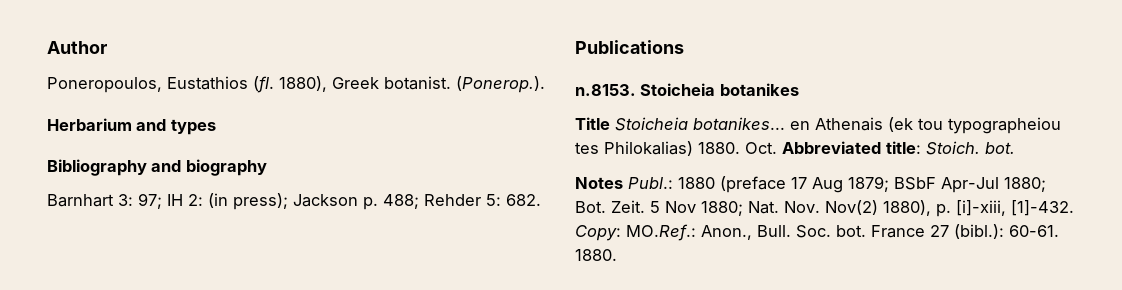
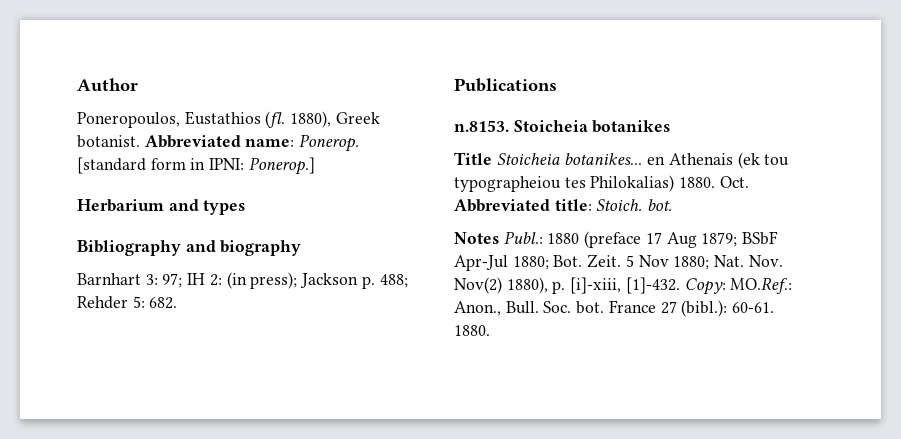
- (Ponerop.).
+ Abbreviated name: Ponerop. [standard form in IPNI: Ponerop.]

